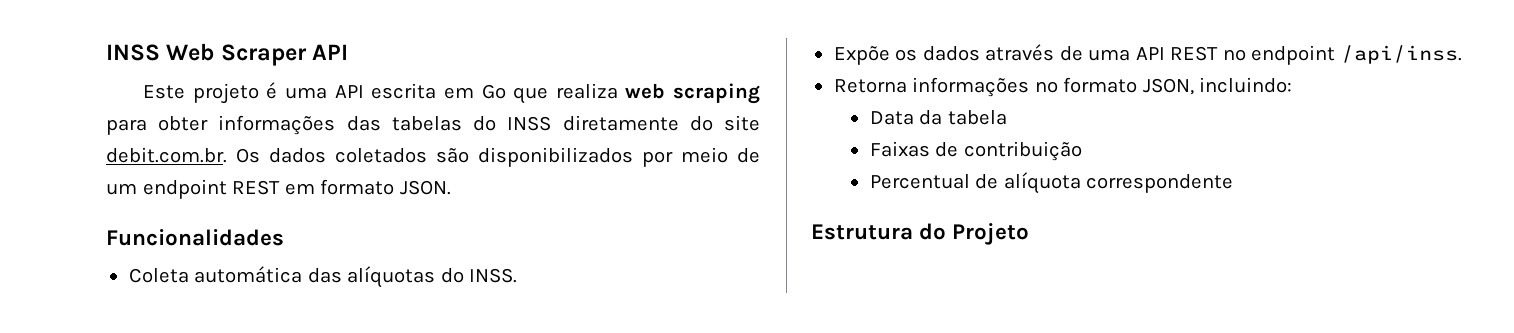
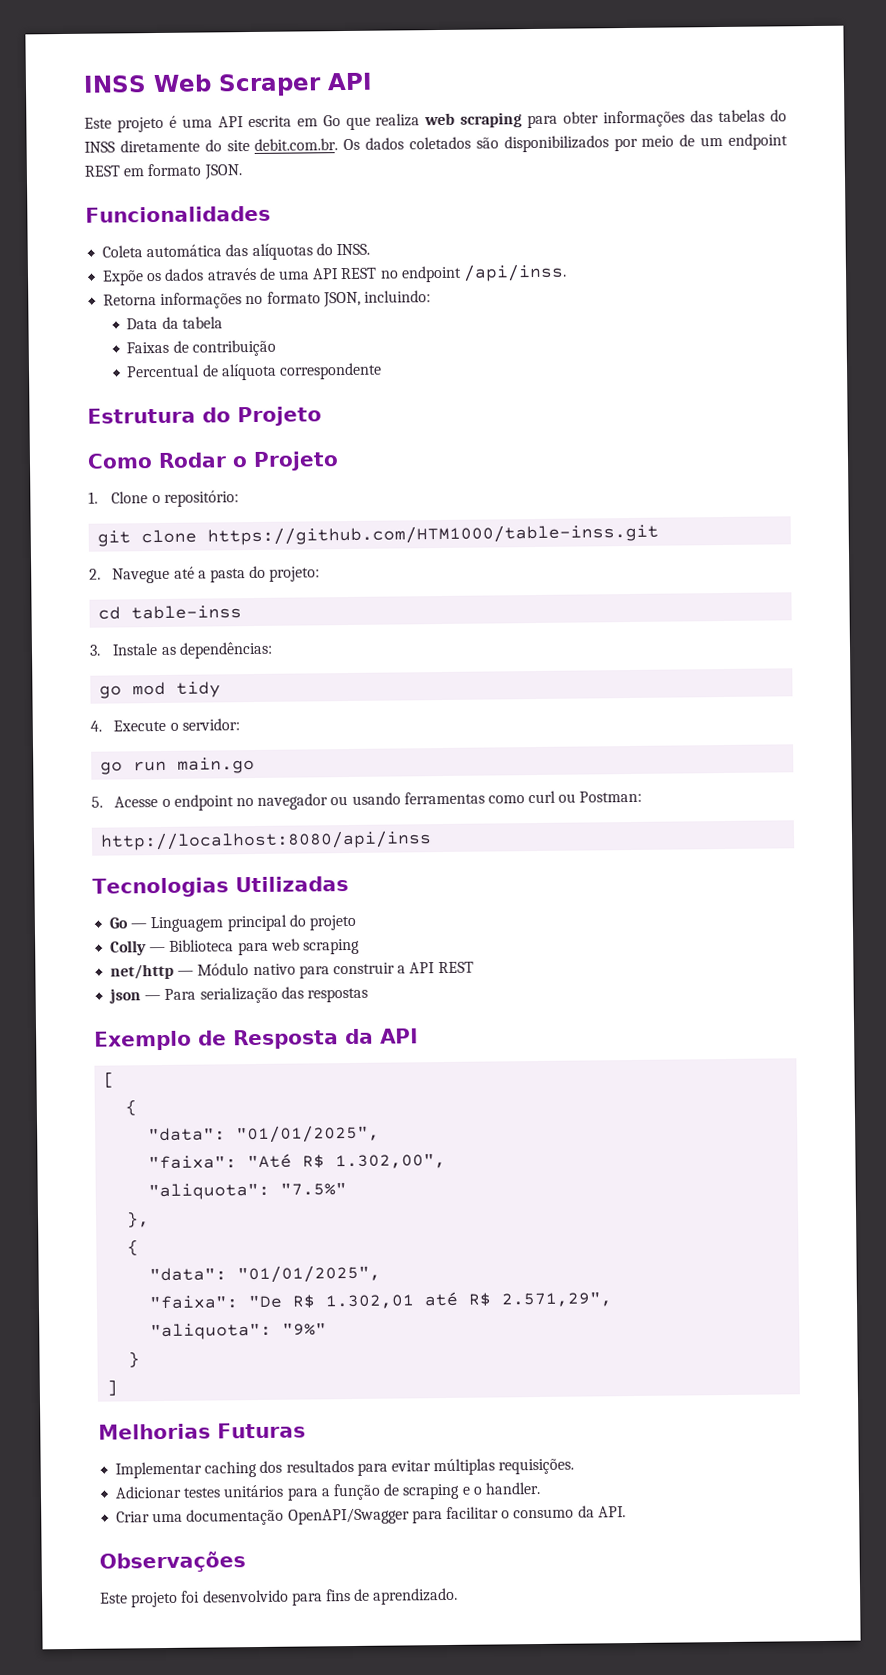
+ Como Rodar o Projeto
+ 1. Clone o repositório:
+ git clone https://github.com/HTM1000/table-inss.git
+ 2. Navegue até a pasta do projeto:
+ cd table-inss
+ 3. Instale as dependências:
+ go mod tidy
+ 4. Execute o servidor:
+ go run main.go
+ 5. Acesse o endpoint no navegador ou usando ferramentas como curl ou Postman:
+ http://localhost:8080/api/inss
+ Tecnologias Utilizadas
+ Go — Linguagem principal do projeto
+ Colly — Biblioteca para web scraping
+ net/http — Módulo nativo para construir a API REST
+ json — Para serialização das respostas
+ Exemplo de Resposta da API
+ [
+ {
+ "data": "01/01/2025",
+ "faixa": "Até R$ 1.302,00",
+ "aliquota": "7.5%"
+ },
+ {
+ "data": "01/01/2025",
+ "faixa": "De R$ 1.302,01 até R$ 2.571,29",
+ "aliquota": "9%"
+ }
+ ]
+ Melhorias Futuras
+ Implementar caching dos resultados para evitar múltiplas requisições.
+ Adicionar testes unitários para a função de scraping e o handler.
+ Criar uma documentação OpenAPI/Swagger para facilitar o consumo da API.
+ Observações
+ Este projeto foi desenvolvido para fins de aprendizado.

